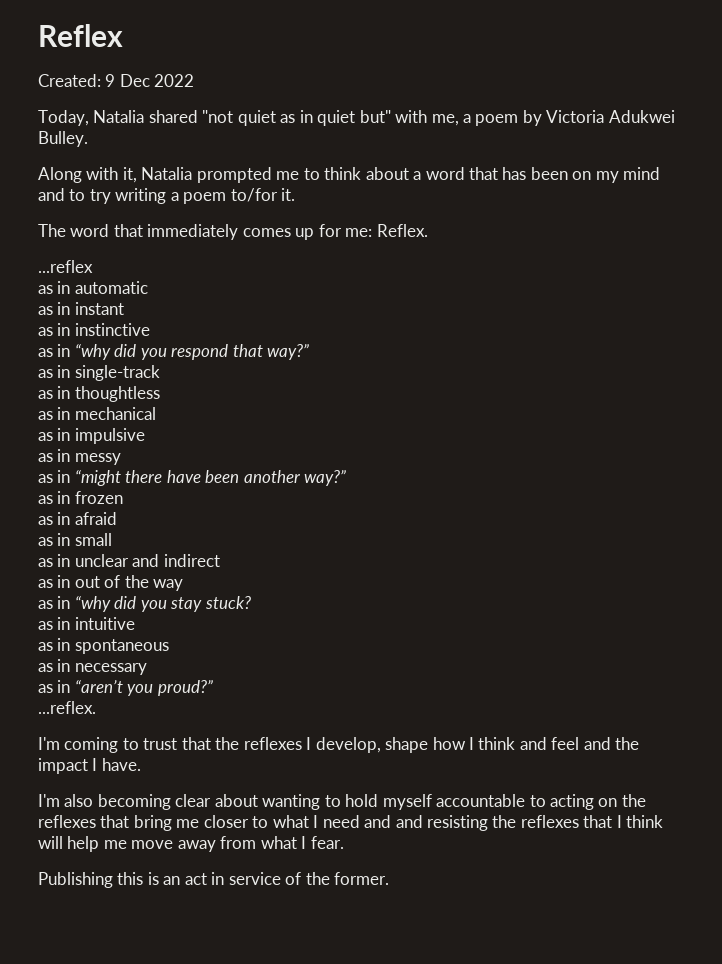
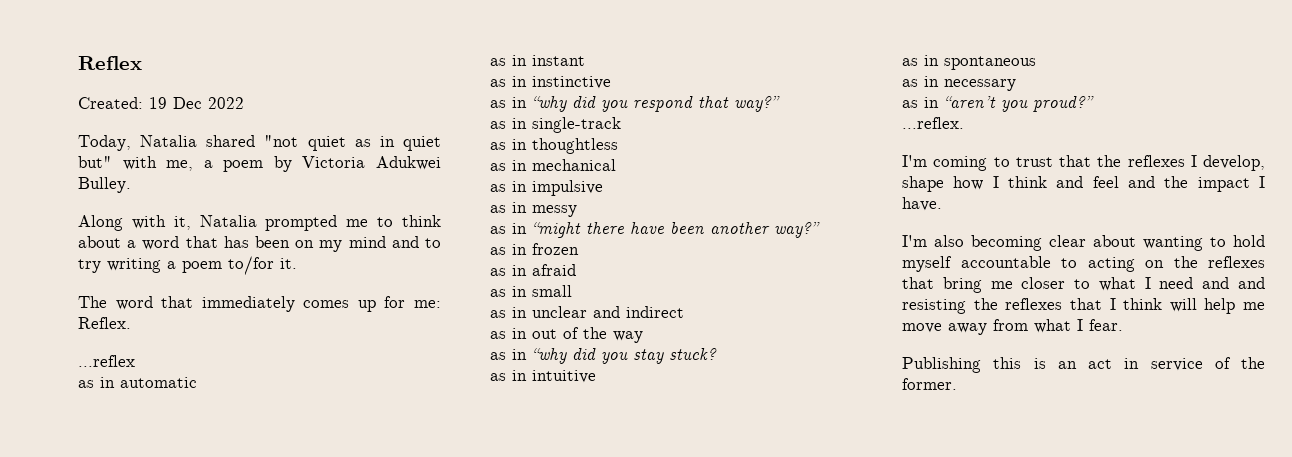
- Created: 9 Dec 2022
+ Created: 19 Dec 2022

